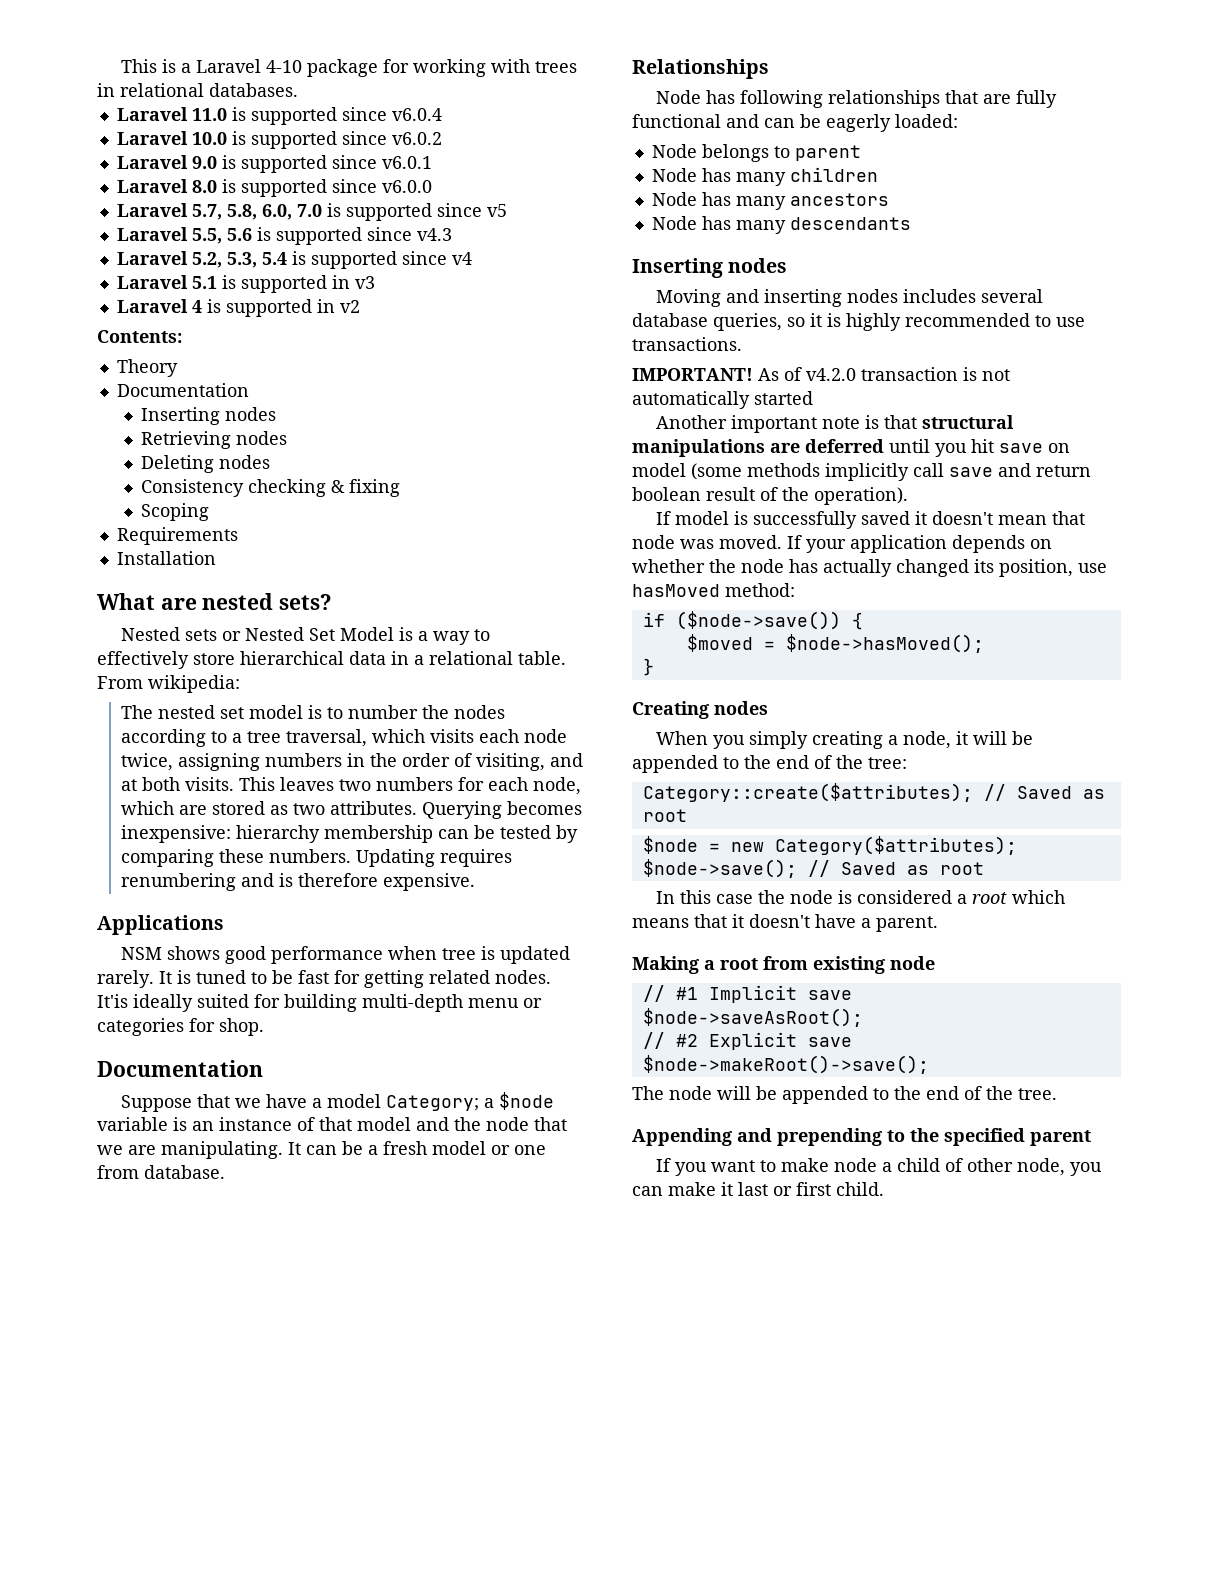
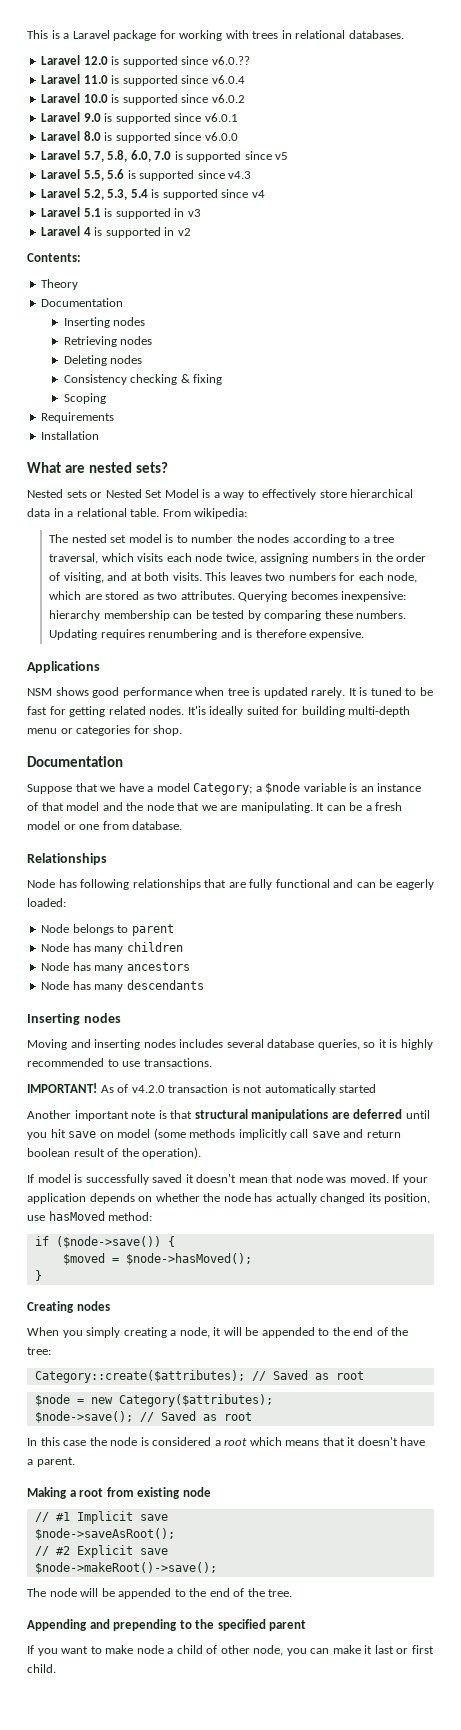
- This is a Laravel 4-10 package for working with trees in relational databases.
+ This is a Laravel package for working with trees in relational databases.
+ Laravel 12.0 is supported since v6.0.??

